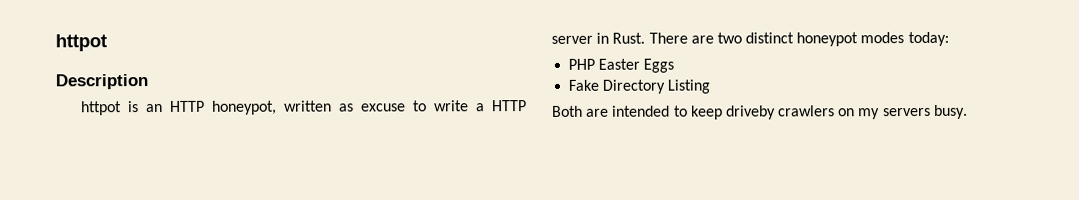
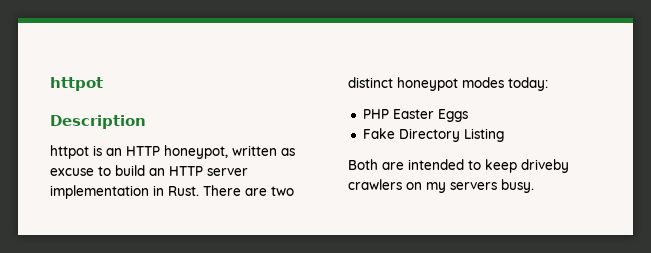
- httpot is an HTTP honeypot, written as excuse to write a HTTP server in Rust.
+ httpot is an HTTP honeypot, written as excuse to build an HTTP server implementation in Rust.

